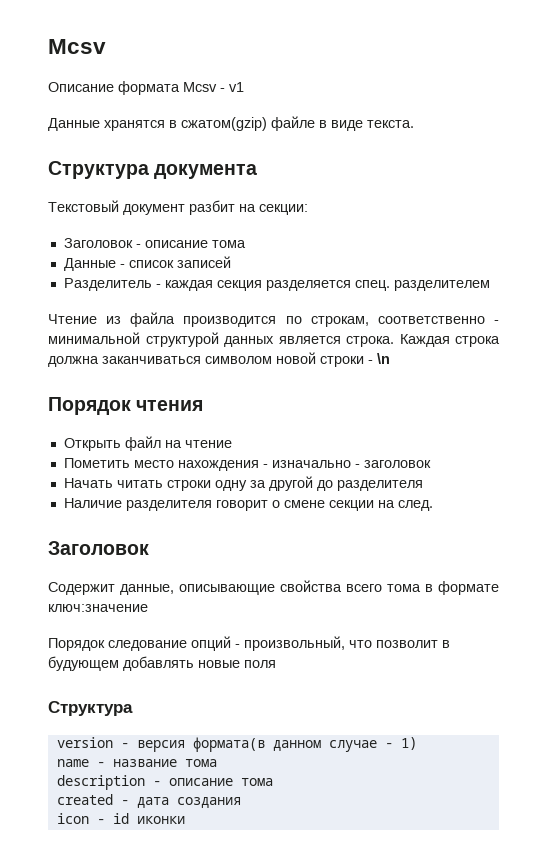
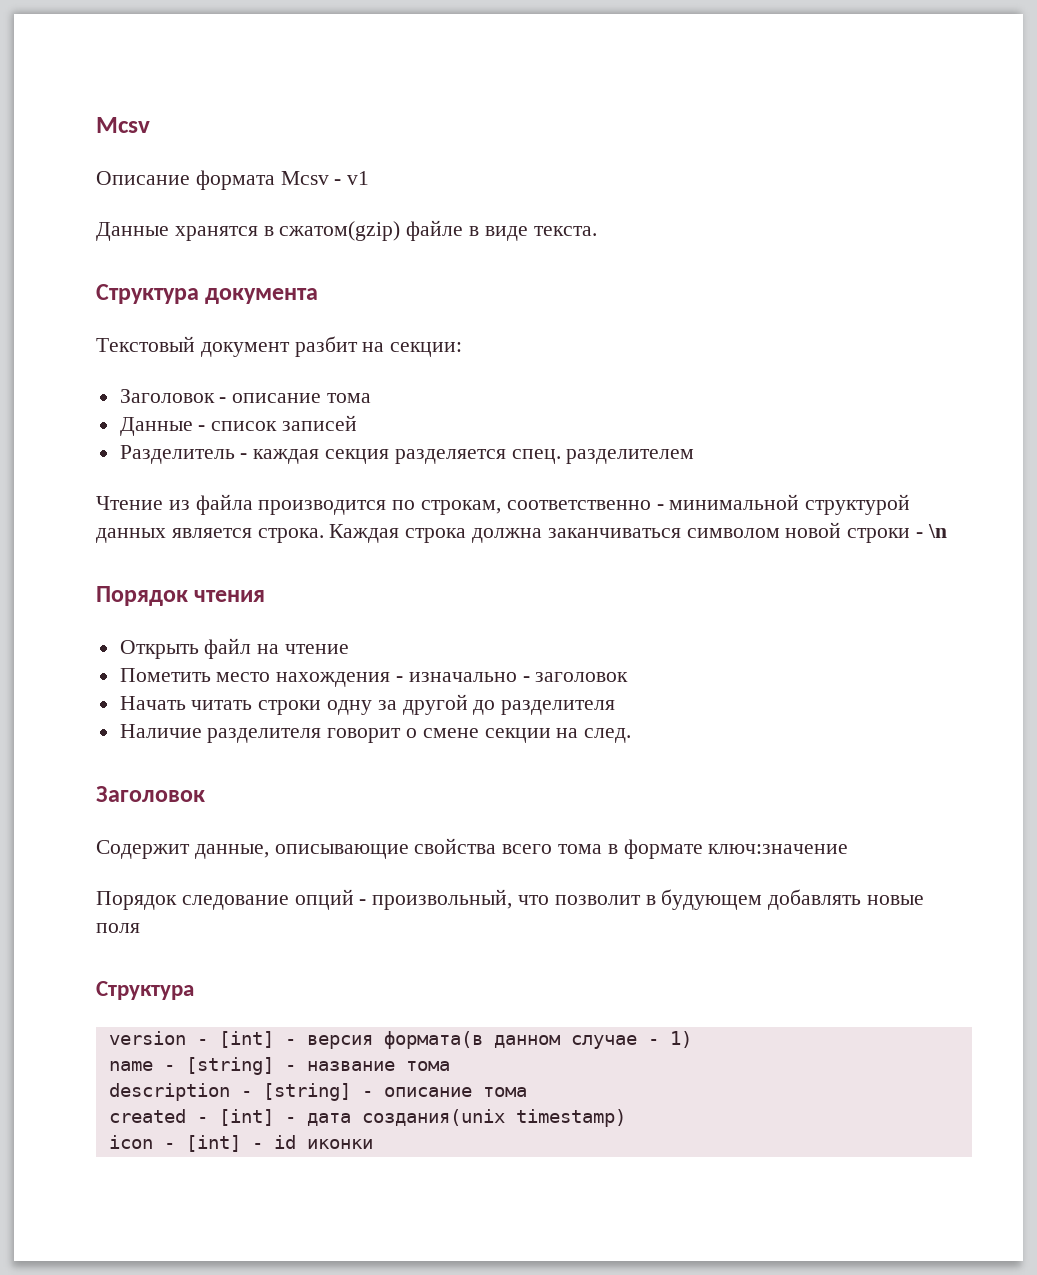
- version - версия формата(в данном случае - 1)
+ version - [int] - версия формата(в данном случае - 1)
- name - название тома
+ name - [string] - название тома
- description - описание тома
+ description - [string] - описание тома
- created - дата создания
+ created - [int] - дата создания(unix timestamp)
- icon - id иконки
+ icon - [int] - id иконки

